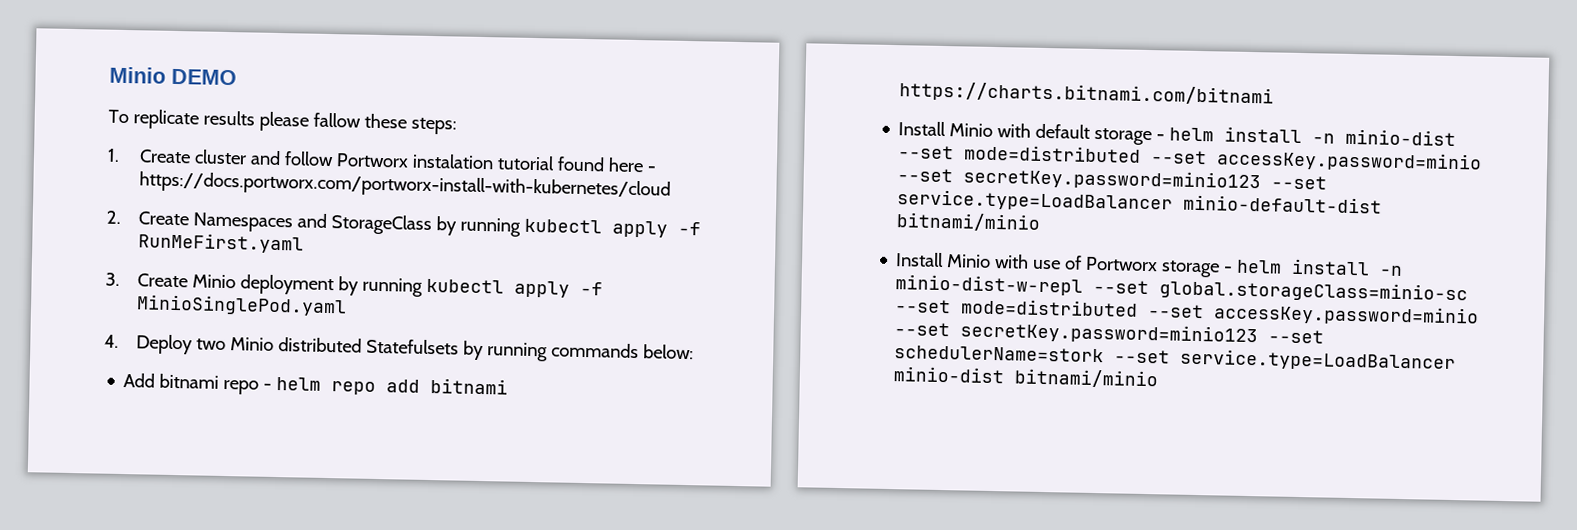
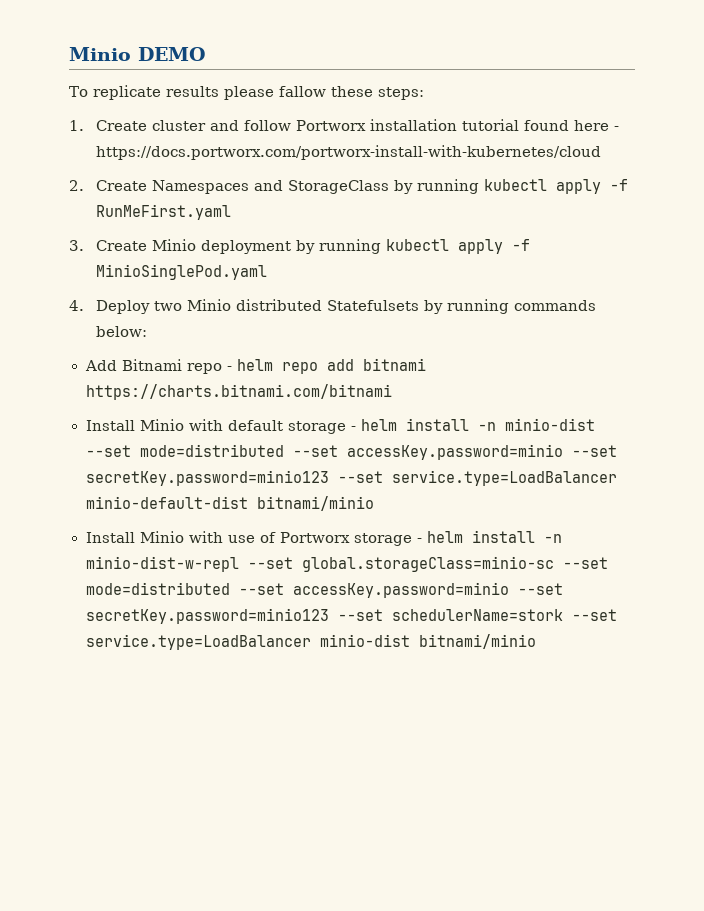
- 1. Create cluster and follow Portworx instalation tutorial found here - https://docs.portworx.com/portworx-install-with-kubernetes/cloud
+ 1. Create cluster and follow Portworx installation tutorial found here - https://docs.portworx.com/portworx-install-with-kubernetes/cloud
- Add bitnami repo - helm repo add bitnami https://charts.bitnami.com/bitnami
+ Add Bitnami repo - helm repo add bitnami https://charts.bitnami.com/bitnami

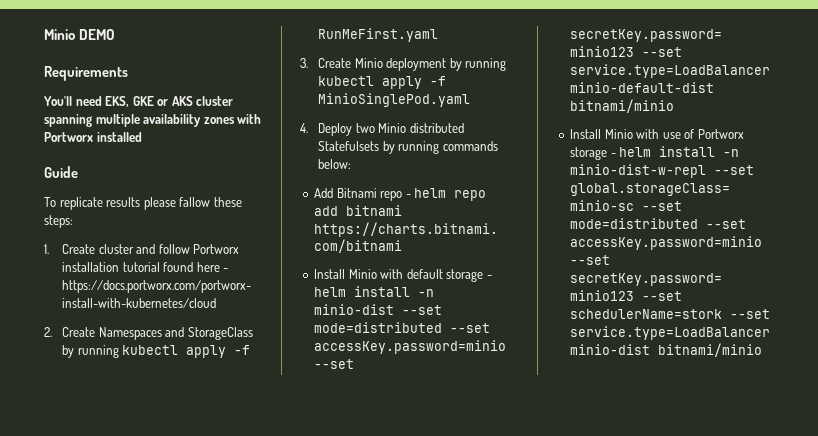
+ Requirements
+ You'll need EKS, GKE or AKS cluster spanning multiple availability zones with Portworx installed
+ Guide

